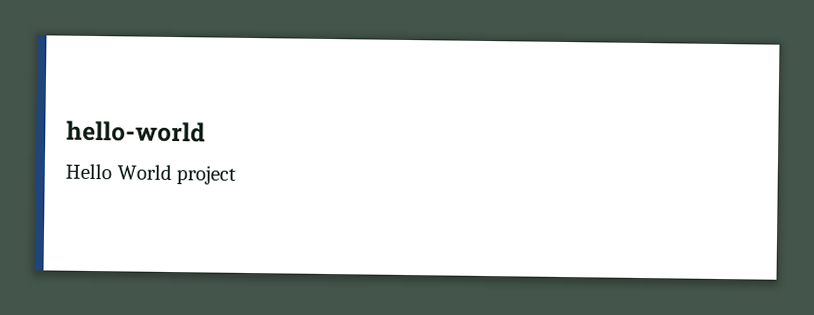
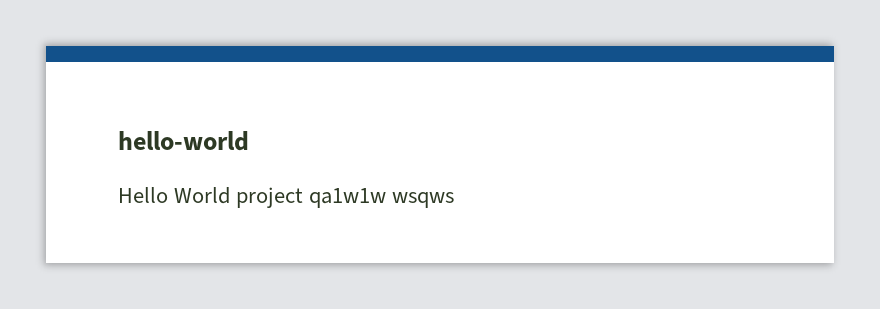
- Hello World project
+ Hello World project qa1w1w wsqws

